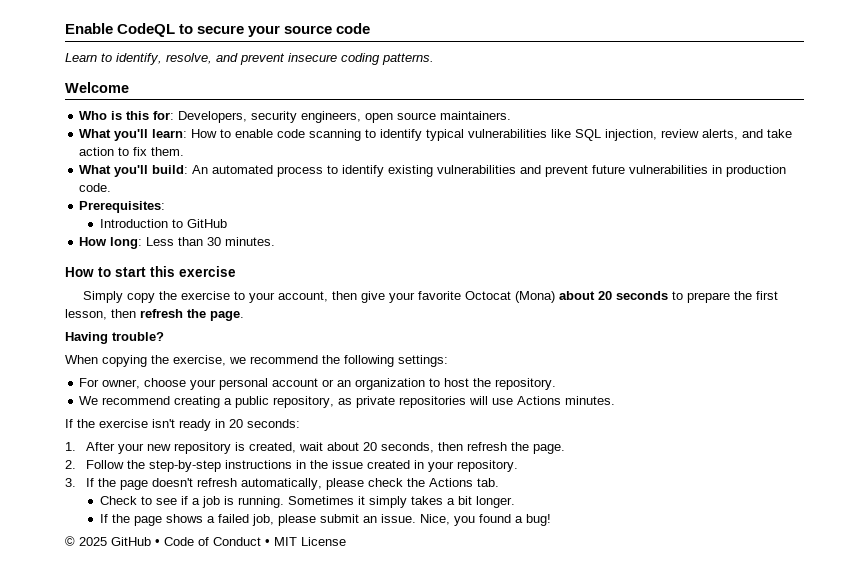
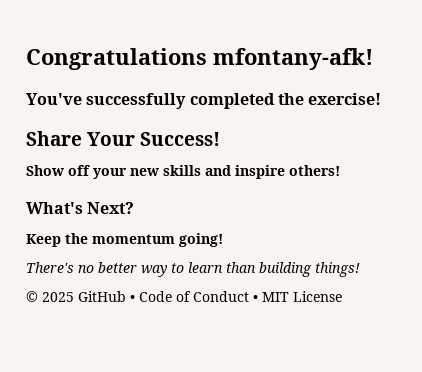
- Enable CodeQL to secure your source code
- Learn to identify, resolve, and prevent insecure coding patterns.
- Welcome
- Who is this for: Developers, security engineers, open source maintainers.
- What you'll learn: How to enable code scanning to identify typical vulnerabilities like SQL injection, review alerts, and take action to fix them.
- What you'll build: An automated process to identify existing vulnerabilities and prevent future vulnerabilities in production code.
- Prerequisites:
- Introduction to GitHub
- How long: Less than 30 minutes.
- How to start this exercise
- Simply copy the exercise to your account, then give your favorite Octocat (Mona) about 20 seconds to prepare the first lesson, then refresh the page.
- Having trouble?
- When copying the exercise, we recommend the following settings:
- For owner, choose your personal account or an organization to host the repository.
- We recommend creating a public repository, as private repositories will use Actions minutes.
- If the exercise isn't ready in 20 seconds:
- 1. After your new repository is created, wait about 20 seconds, then refresh the page.
- 2. Follow the step-by-step instructions in the issue created in your repository.
- 3. If the page doesn't refresh automatically, please check the Actions tab.
- Check to see if a job is running. Sometimes it simply takes a bit longer.
- If the page shows a failed job, please submit an issue. Nice, you found a bug!
+ Congratulations mfontany-afk!
+ You've successfully completed the exercise!
+ Share Your Success!
+ Show off your new skills and inspire others!
+ What's Next?
+ Keep the momentum going!
+ There's no better way to learn than building things!

